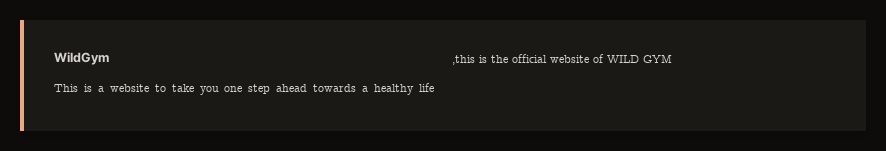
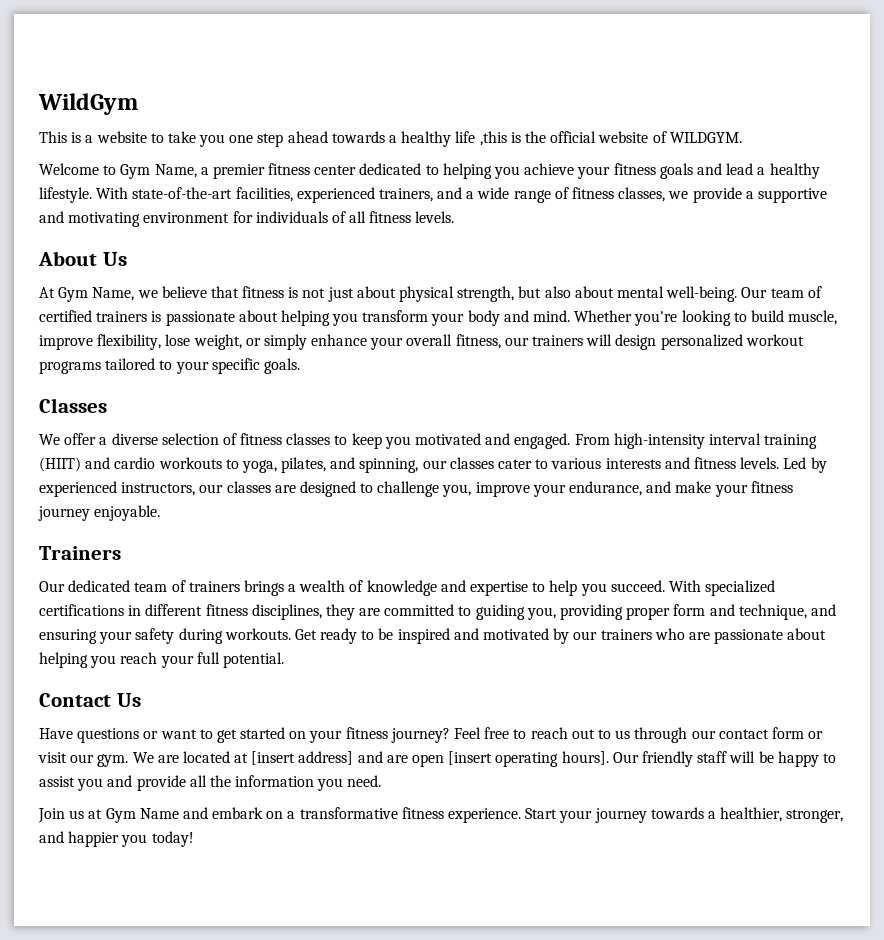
- This is a website to take you one step ahead towards a healthy life ,this is the official website of WILD GYM
+ This is a website to take you one step ahead towards a healthy life ,this is the official website of WILDGYM.
+ Welcome to Gym Name, a premier fitness center dedicated to helping you achieve your fitness goals and lead a healthy lifestyle. With state-of-the-art facilities, experienced trainers, and a wide range of fitness classes, we provide a supportive and motivating environment for individuals of all fitness levels.
+ About Us
+ At Gym Name, we believe that fitness is not just about physical strength, but also about mental well-being. Our team of certified trainers is passionate about helping you transform your body and mind. Whether you're looking to build muscle, improve flexibility, lose weight, or simply enhance your overall fitness, our trainers will design personalized workout programs tailored to your specific goals.
+ Classes
+ We offer a diverse selection of fitness classes to keep you motivated and engaged. From high-intensity interval training (HIIT) and cardio workouts to yoga, pilates, and spinning, our classes cater to various interests and fitness levels. Led by experienced instructors, our classes are designed to challenge you, improve your endurance, and make your fitness journey enjoyable.
+ Trainers
+ Our dedicated team of trainers brings a wealth of knowledge and expertise to help you succeed. With specialized certifications in different fitness disciplines, they are committed to guiding you, providing proper form and technique, and ensuring your safety during workouts. Get ready to be inspired and motivated by our trainers who are passionate about helping you reach your full potential.
+ Contact Us
+ Have questions or want to get started on your fitness journey? Feel free to reach out to us through our contact form or visit our gym. We are located at [insert address] and are open [insert operating hours]. Our friendly staff will be happy to assist you and provide all the information you need.
+ Join us at Gym Name and embark on a transformative fitness experience. Start your journey towards a healthier, stronger, and happier you today!

